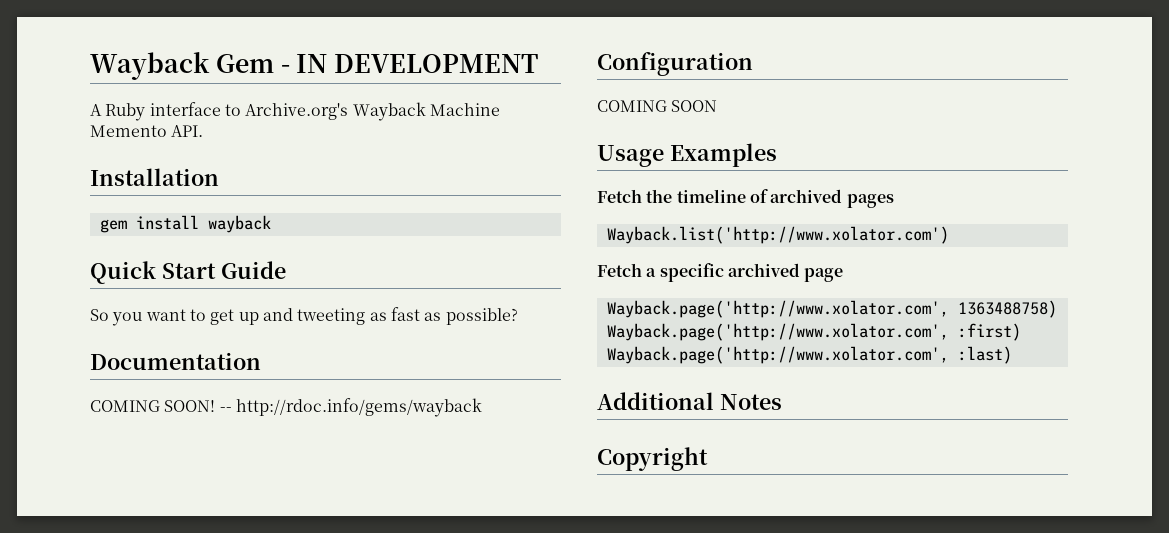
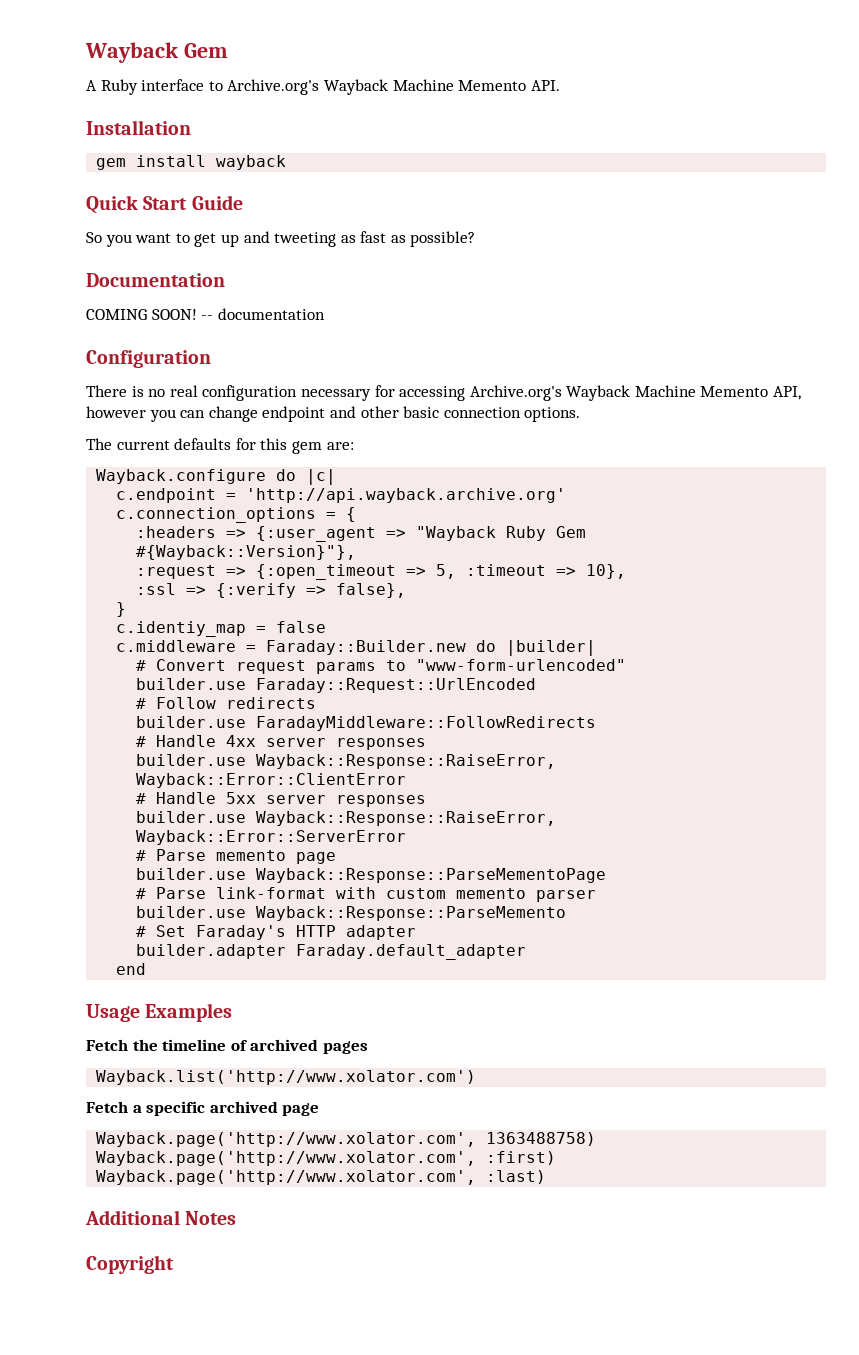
- Wayback Gem - IN DEVELOPMENT
+ Wayback Gem
- -- http://rdoc.info/gems/wayback
+ -- documentation
- COMING SOON
+ There is no real configuration necessary for accessing Archive.org's Wayback Machine Memento API, however you can change endpoint and other basic connection options.
+ The current defaults for this gem are:
+ Wayback.configure do |c|
+ c.endpoint = 'http://api.wayback.archive.org'
+ c.connection_options = {
+ :headers => {:user_agent => "Wayback Ruby Gem #{Wayback::Version}"},
+ :request => {:open_timeout => 5, :timeout => 10},
+ :ssl => {:verify => false},
+ }
+ c.identiy_map = false
+ c.middleware = Faraday::Builder.new do |builder|
+ # Convert request params to "www-form-urlencoded"
+ builder.use Faraday::Request::UrlEncoded
+ # Follow redirects
+ builder.use FaradayMiddleware::FollowRedirects
+ # Handle 4xx server responses
+ builder.use Wayback::Response::RaiseError, Wayback::Error::ClientError
+ # Handle 5xx server responses
+ builder.use Wayback::Response::RaiseError, Wayback::Error::ServerError
+ # Parse memento page
+ builder.use Wayback::Response::ParseMementoPage
+ # Parse link-format with custom memento parser
+ builder.use Wayback::Response::ParseMemento
+ # Set Faraday's HTTP adapter
+ builder.adapter Faraday.default_adapter
+ end

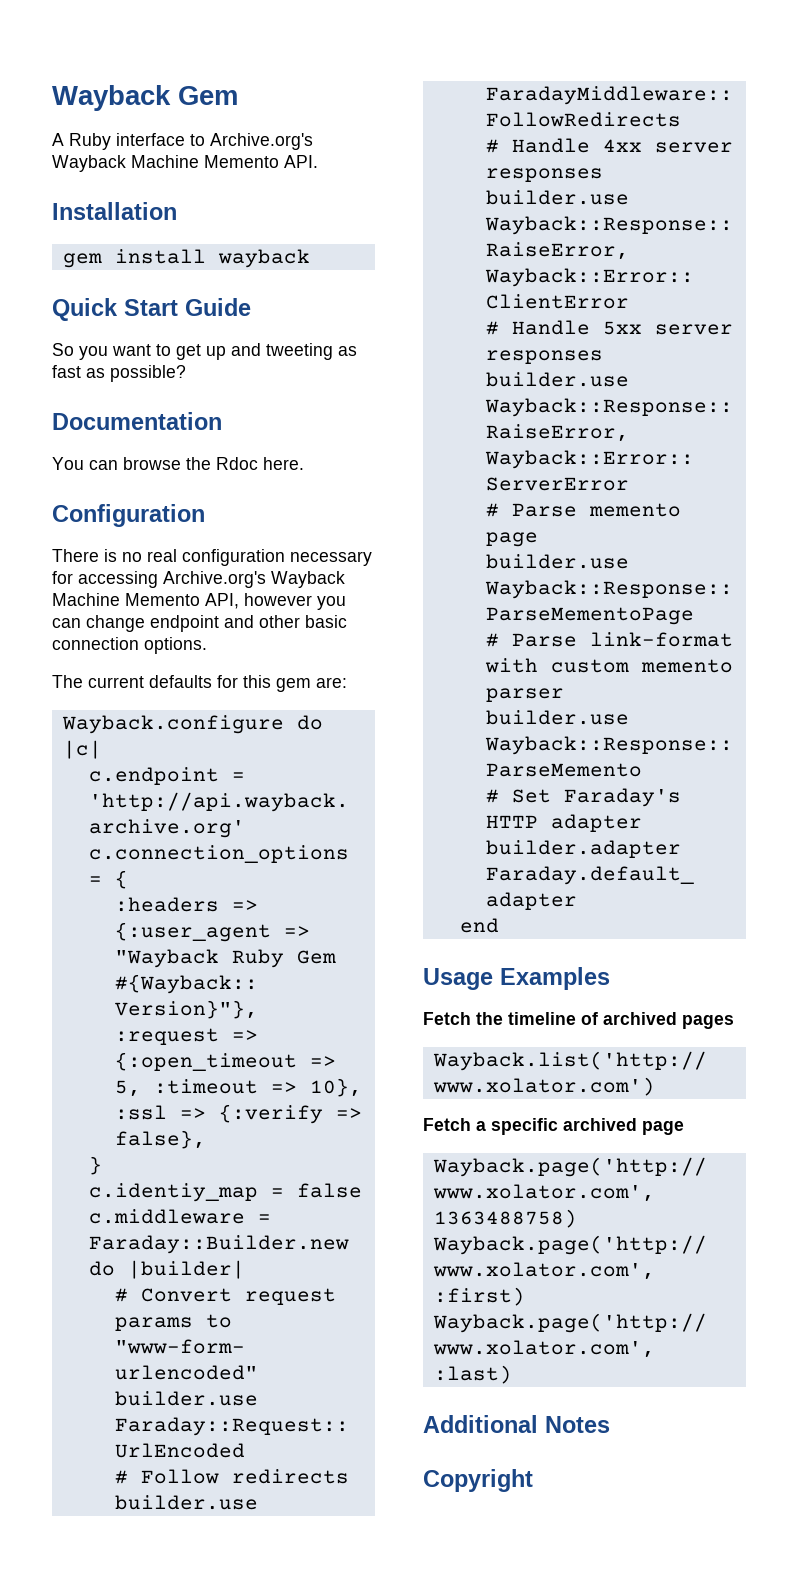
- COMING SOON! -- documentation
+ You can browse the Rdoc here.

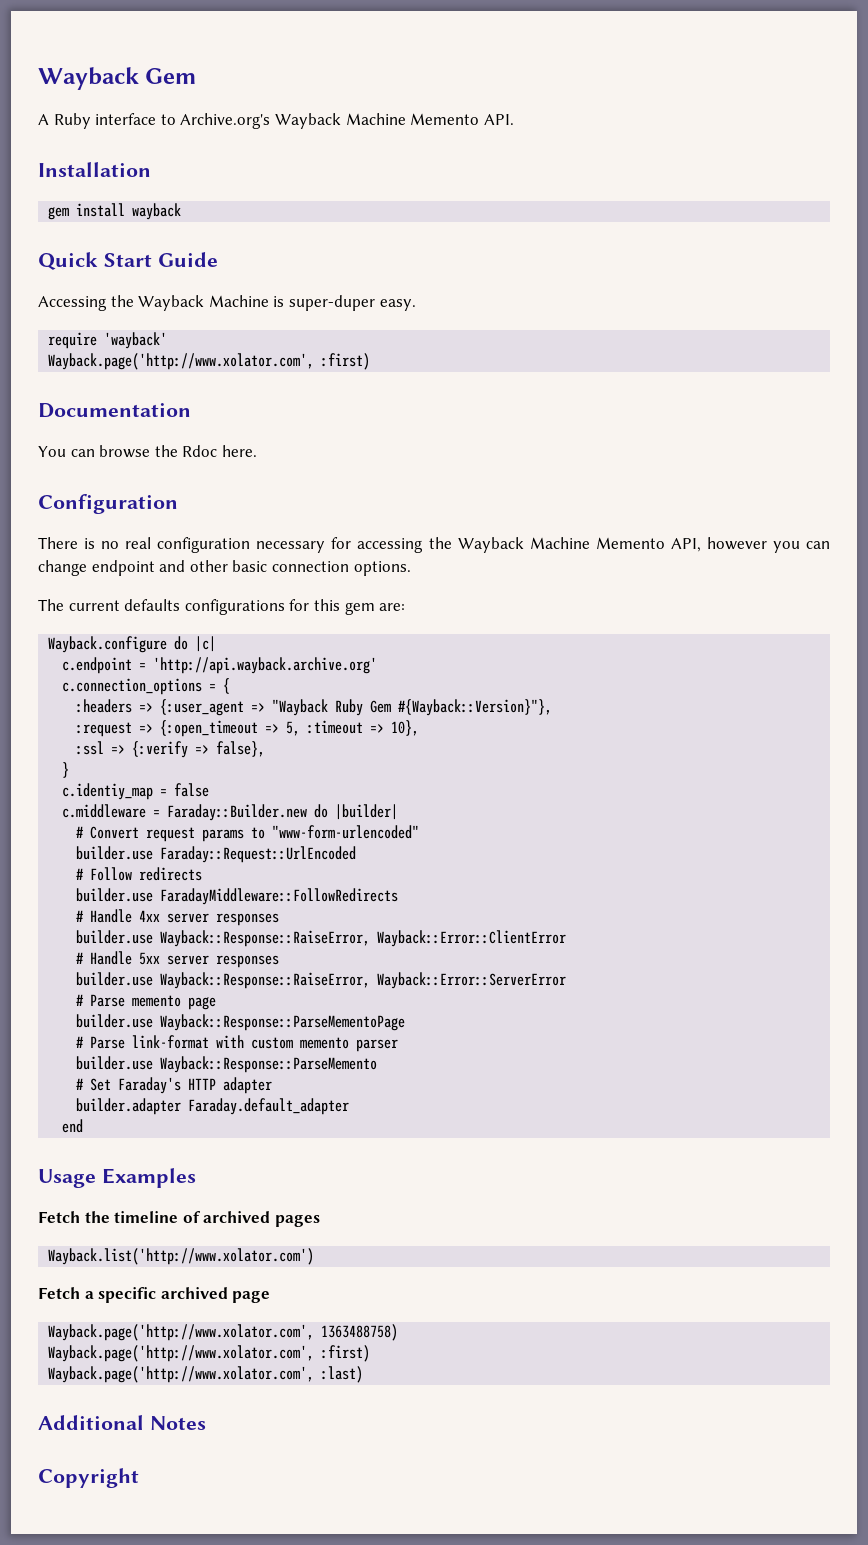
- So you want to get up and tweeting as fast as possible?
+ Accessing the Wayback Machine is super-duper easy.
+ require 'wayback'
+ Wayback.page('http://www.xolator.com', :first)
- There is no real configuration necessary for accessing Archive.org's Wayback Machine Memento API, however you can change endpoint and other basic connection options.
+ There is no real configuration necessary for accessing the Wayback Machine Memento API, however you can change endpoint and other basic connection options.
- The current defaults for this gem are:
+ The current defaults configurations for this gem are:

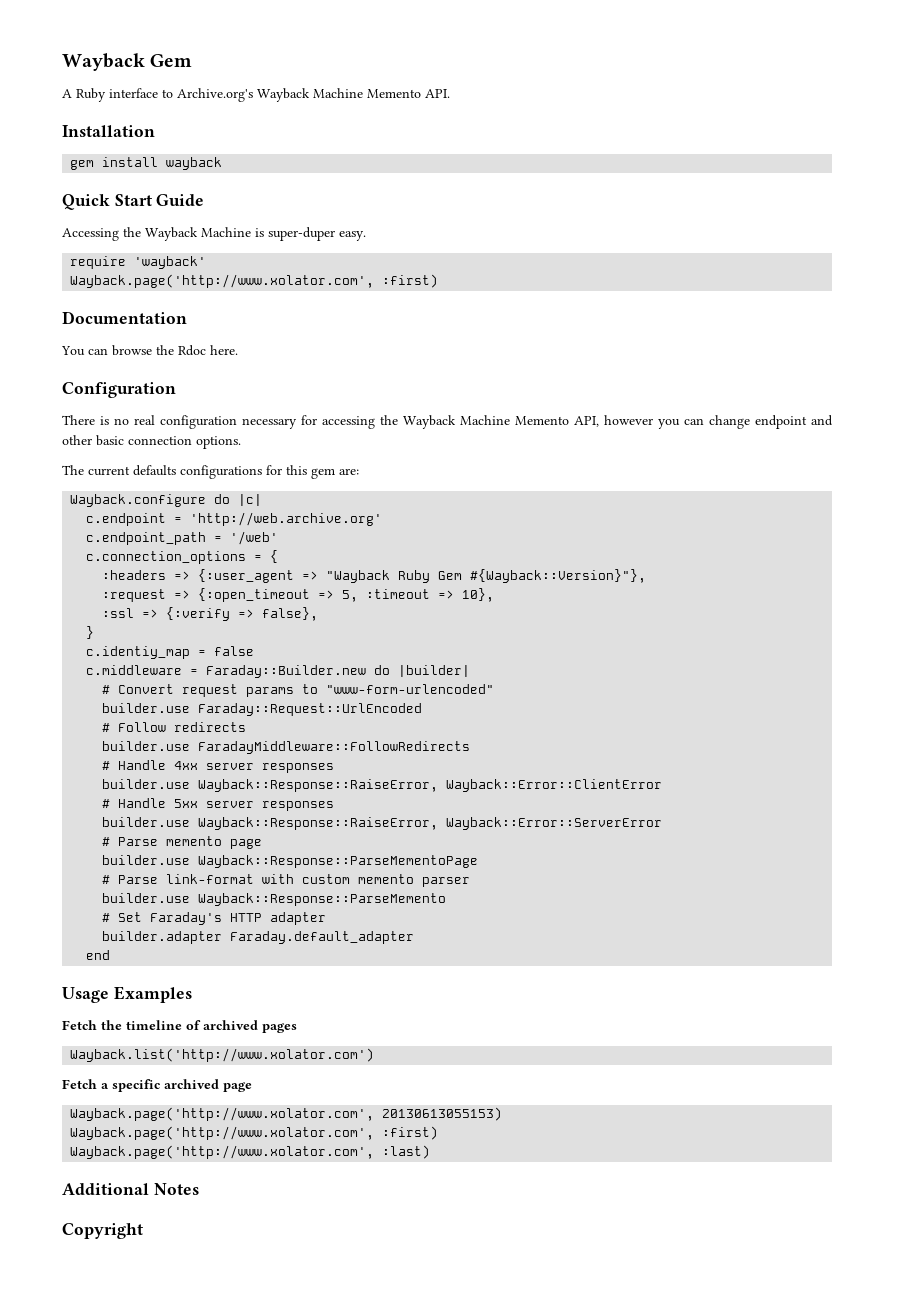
- c.endpoint = 'http://api.wayback.archive.org'
+ c.endpoint = 'http://web.archive.org'
+ c.endpoint_path = '/web'
- Wayback.page('http://www.xolator.com', 1363488758)
+ Wayback.page('http://www.xolator.com', 20130613055153)

